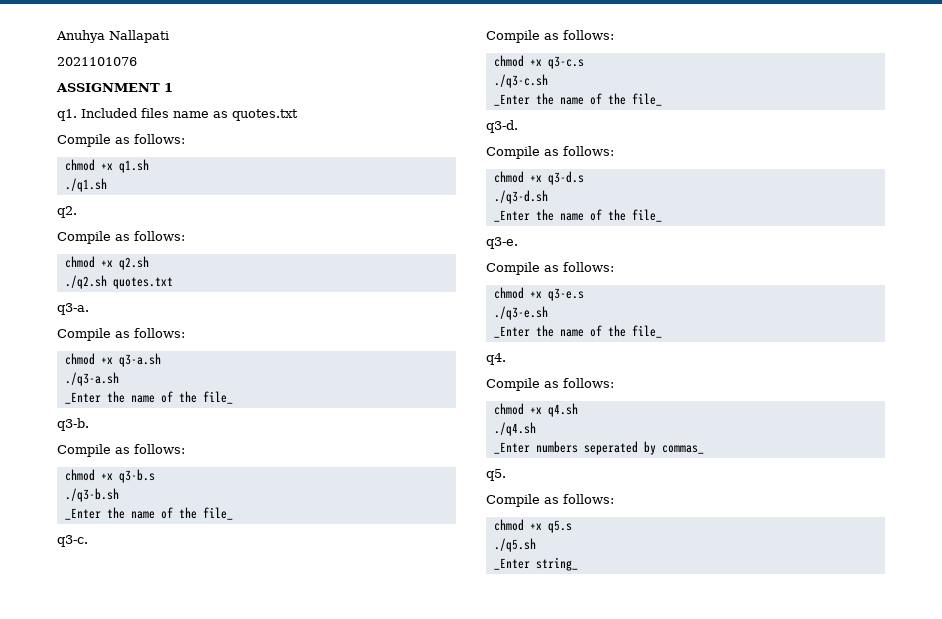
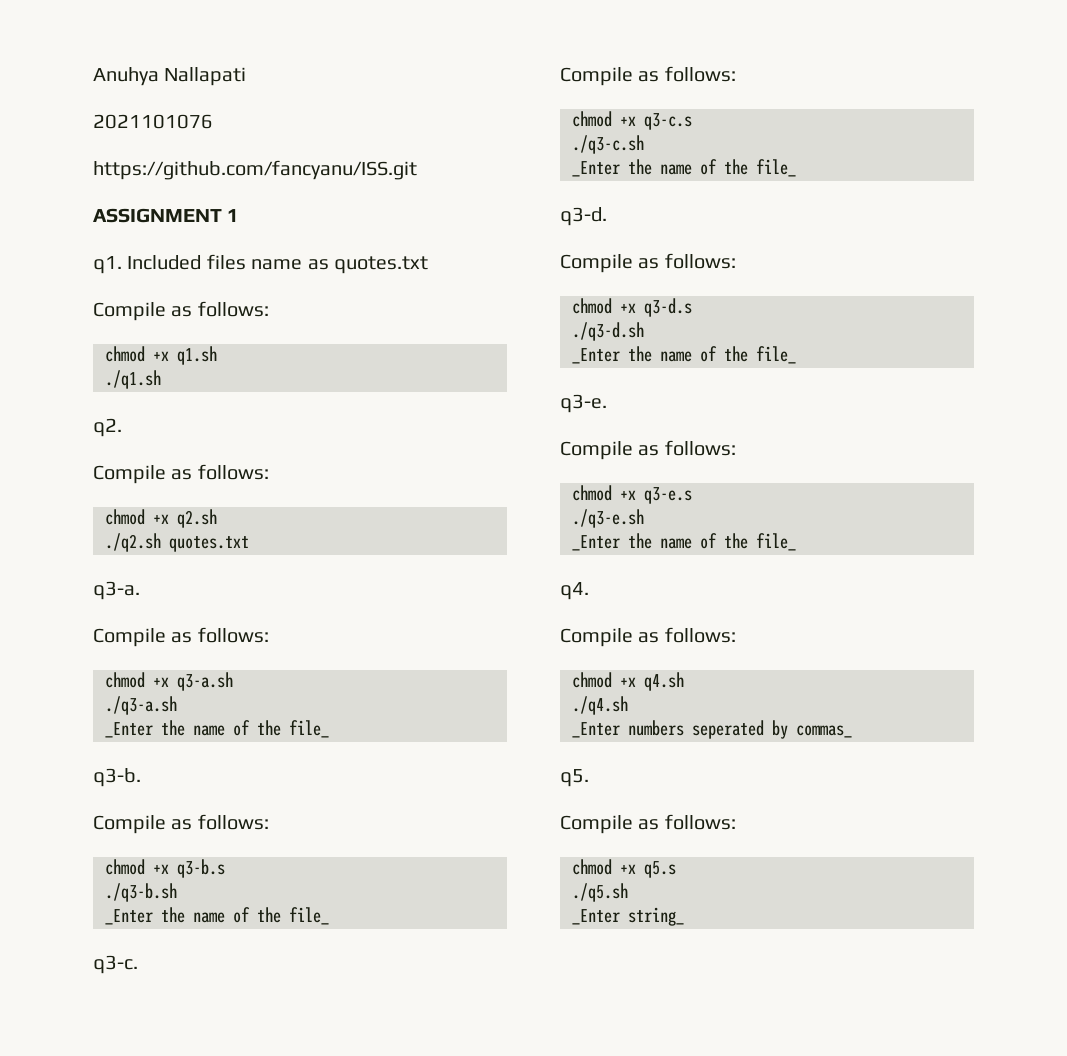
+ https://github.com/fancyanu/ISS.git

